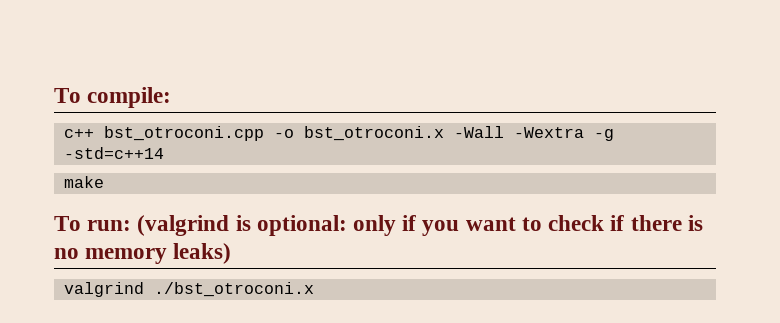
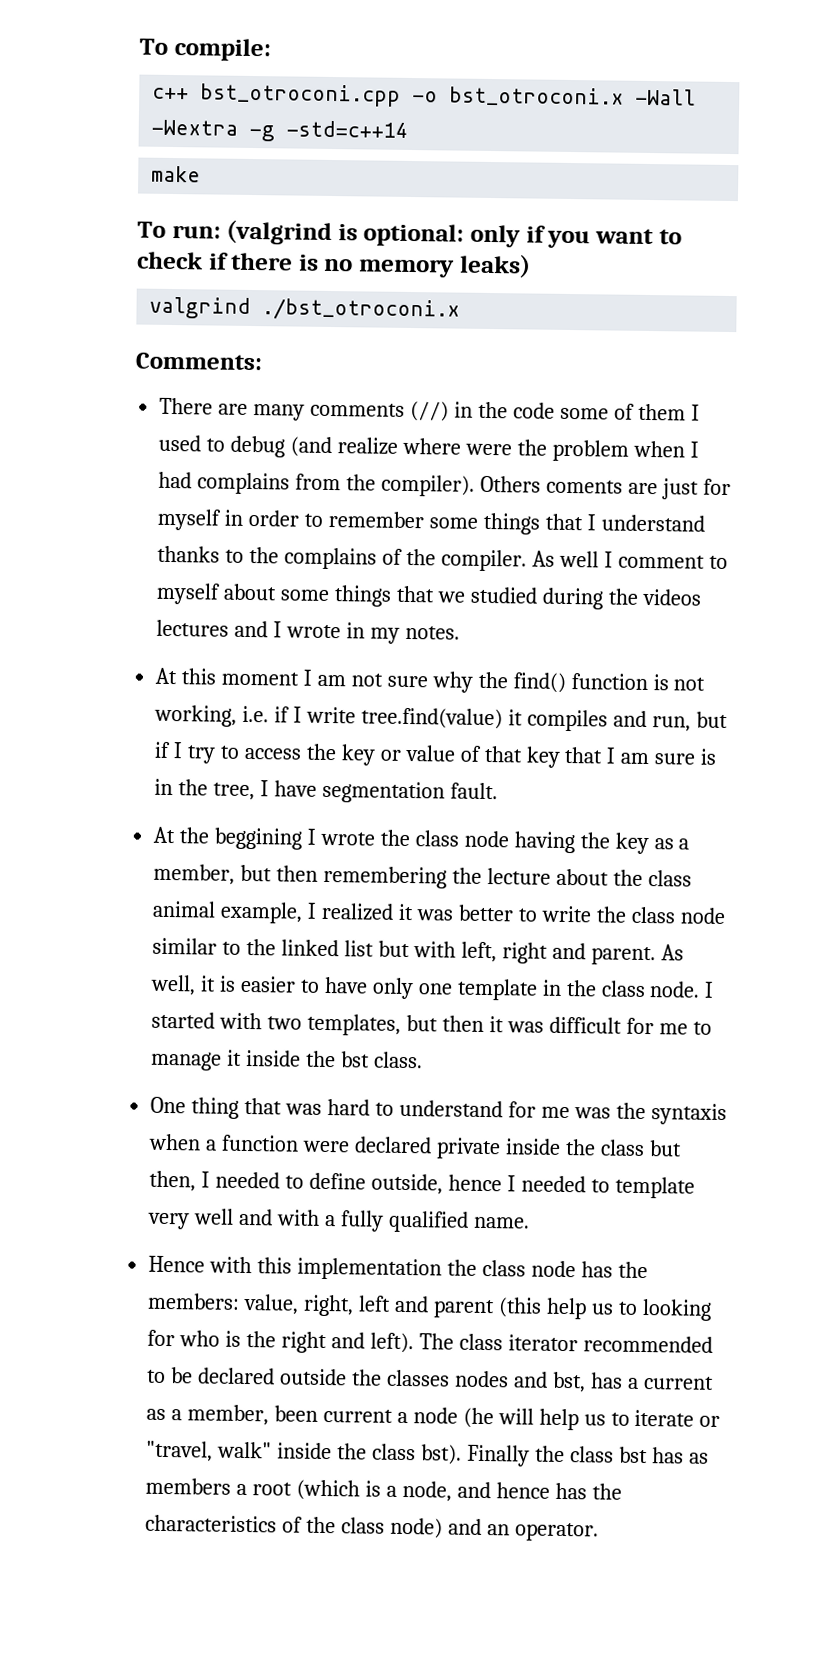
+ Comments:
+ There are many comments (//) in the code some of them I used to debug (and realize where were the problem when I had complains from the compiler). Others coments are just for myself in order to remember some things that I understand thanks to the complains of the compiler. As well I comment to myself about some things that we studied during the videos lectures and I wrote in my notes.
+ At this moment I am not sure why the find() function is not working, i.e. if I write tree.find(value) it compiles and run, but if I try to access the key or value of that key that I am sure is in the tree, I have segmentation fault.
+ At the beggining I wrote the class node having the key as a member, but then remembering the lecture about the class animal example, I realized it was better to write the class node similar to the linked list but with left, right and parent. As well, it is easier to have only one template in the class node. I started with two templates, but then it was difficult for me to manage it inside the bst class.
+ One thing that was hard to understand for me was the syntaxis when a function were declared private inside the class but then, I needed to define outside, hence I needed to template very well and with a fully qualified name.
+ Hence with this implementation the class node has the members: value, right, left and parent (this help us to looking for who is the right and left). The class iterator recommended to be declared outside the classes nodes and bst, has a current as a member, been current a node (he will help us to iterate or "travel, walk" inside the class bst). Finally the class bst has as members a root (which is a node, and hence has the characteristics of the class node) and an operator.

